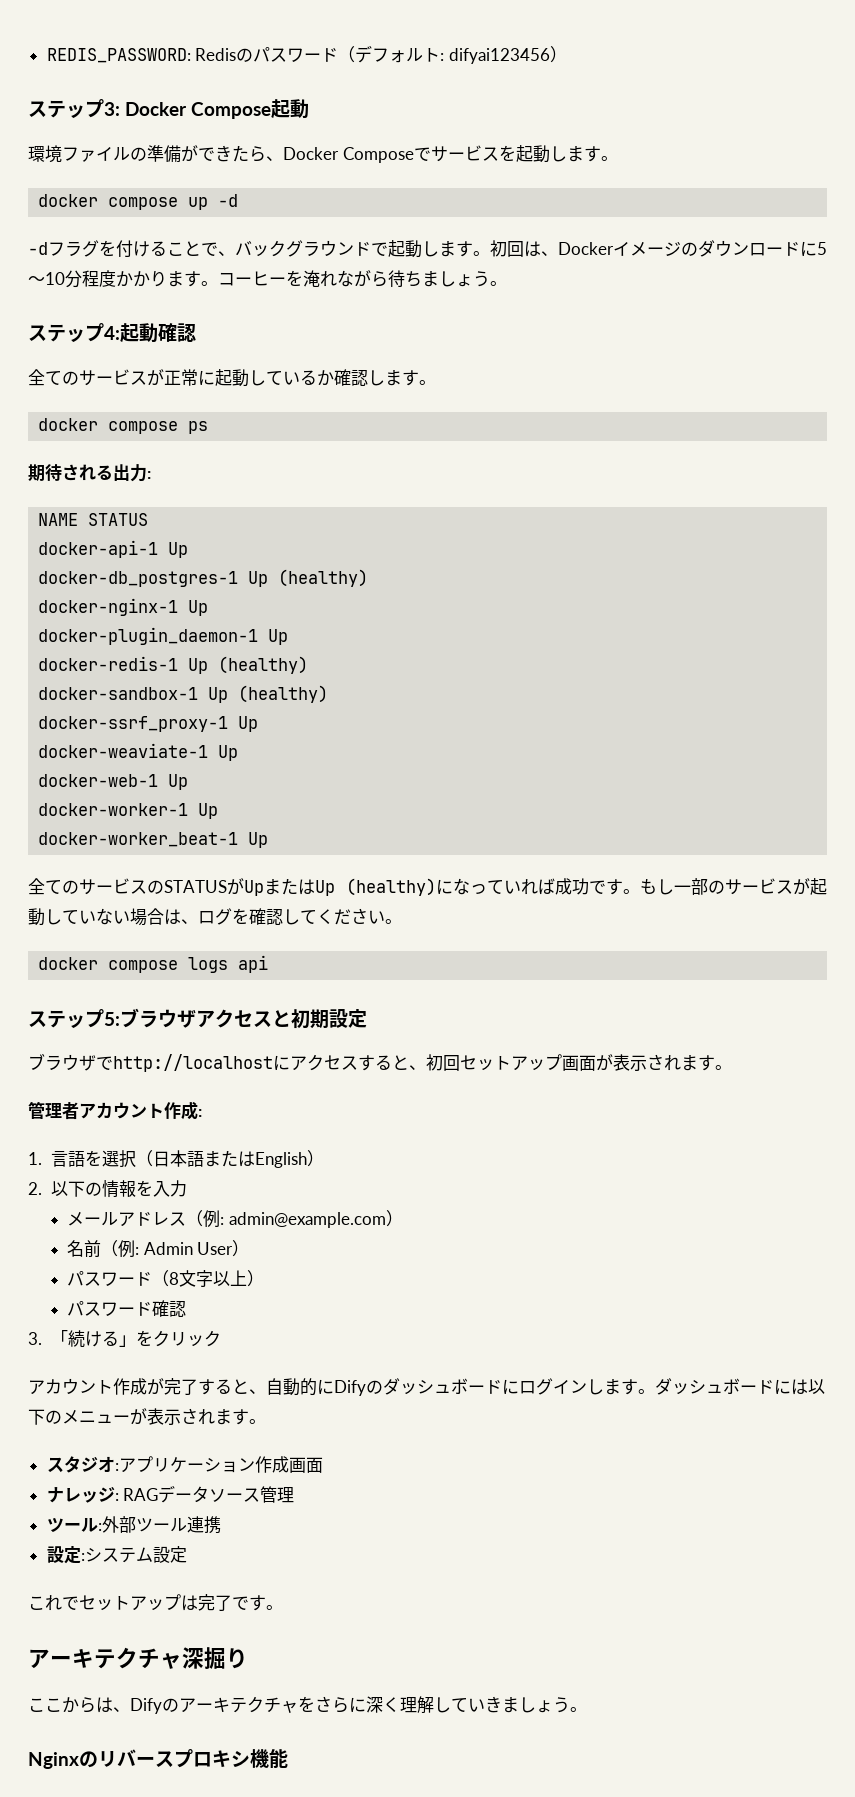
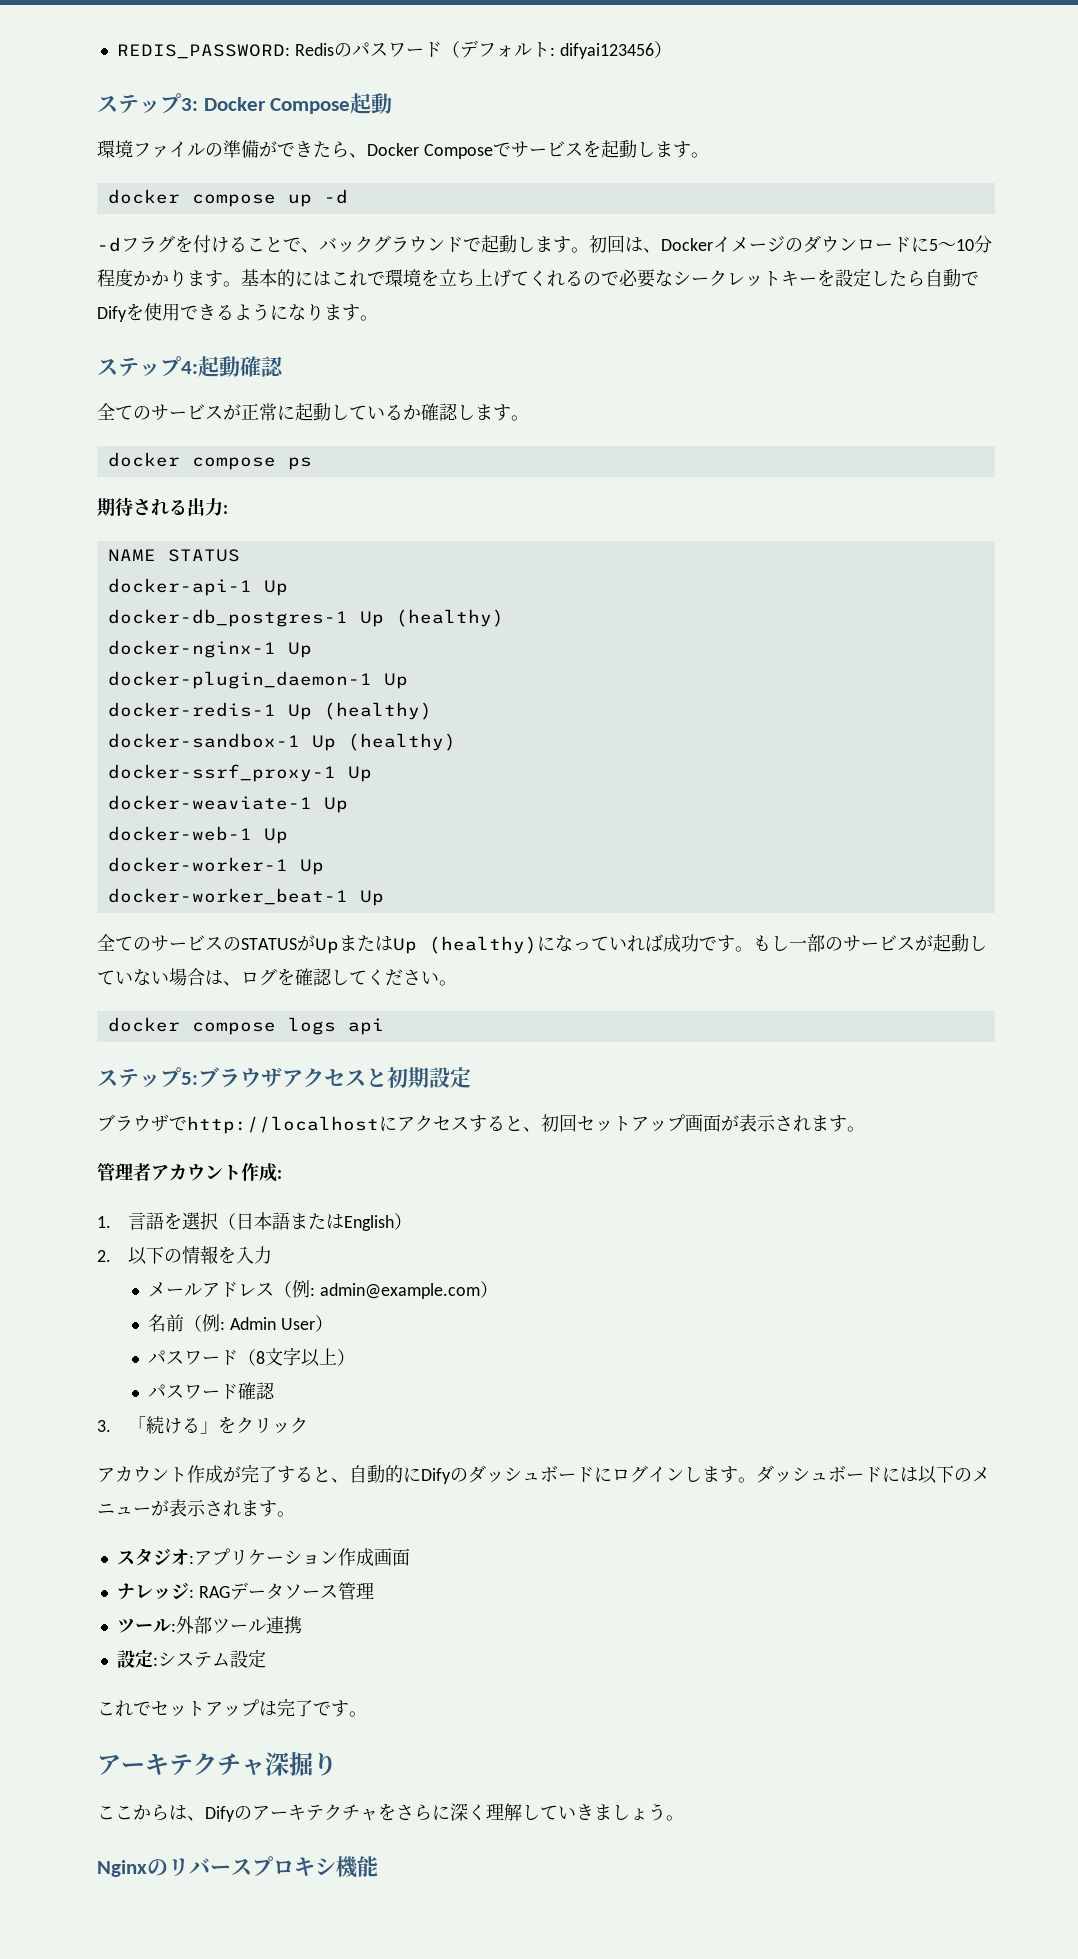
- コーヒーを淹れながら待ちましょう。
+ 基本的にはこれで環境を立ち上げてくれるので必要なシークレットキーを設定したら自動でDifyを使用できるようになります。

